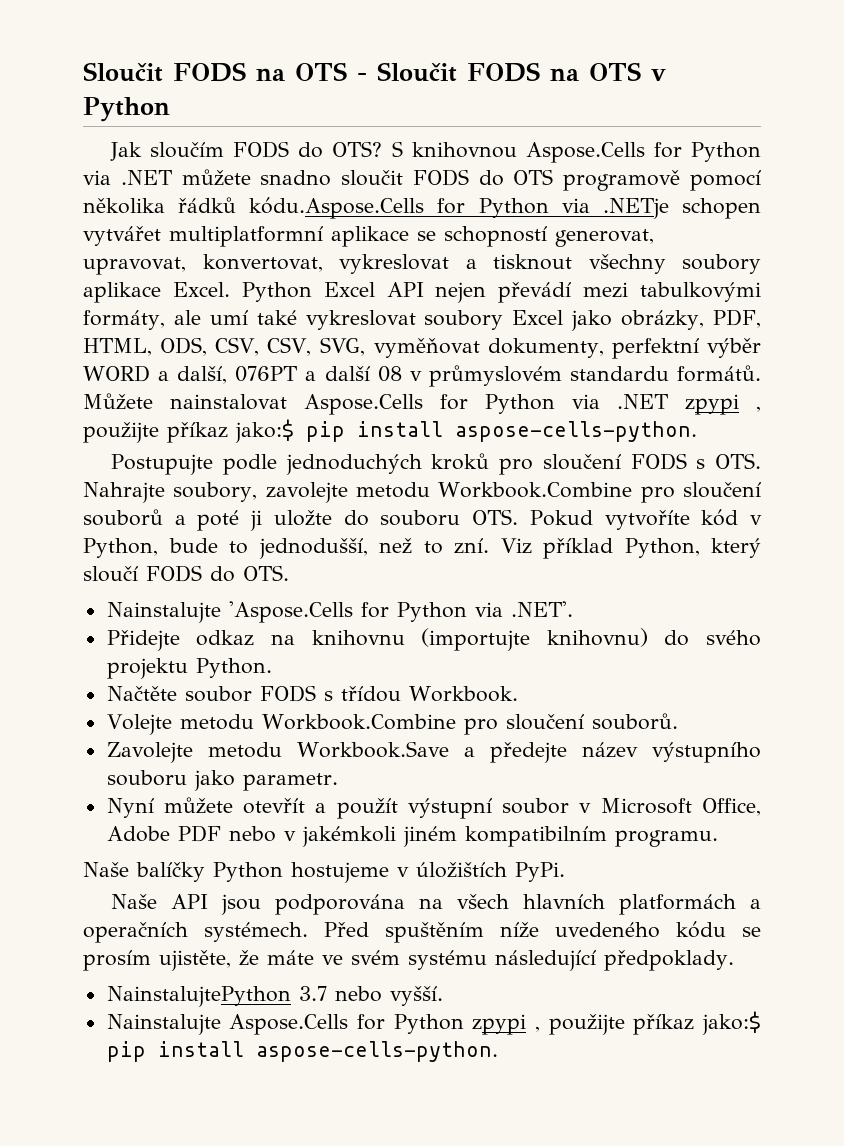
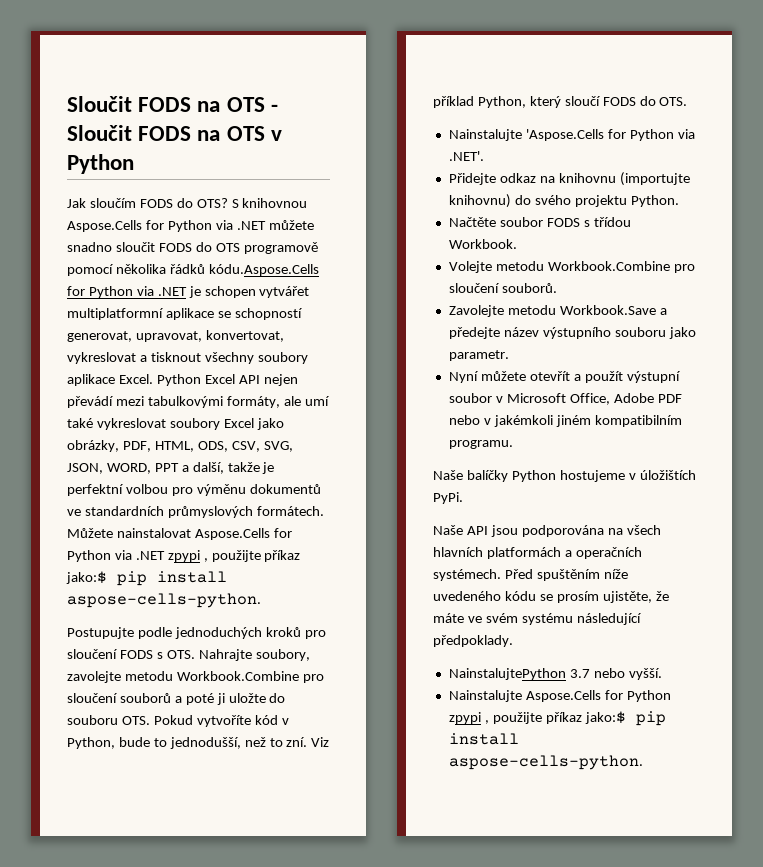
- S knihovnou Aspose.Cells for Python via .NET můžete snadno sloučit FODS do OTS programově pomocí několika řádků kódu.Aspose.Cells for Python via .NETje schopen vytvářet multiplatformní aplikace se schopností generovat, upravovat, konvertovat, vykreslovat a tisknout všechny soubory aplikace Excel.
+ S knihovnou Aspose.Cells for Python via .NET můžete snadno sloučit FODS do OTS programově pomocí několika řádků kódu.Aspose.Cells for Python via .NET je schopen vytvářet multiplatformní aplikace se schopností generovat, upravovat, konvertovat, vykreslovat a tisknout všechny soubory aplikace Excel.
- Python Excel API nejen převádí mezi tabulkovými formáty, ale umí také vykreslovat soubory Excel jako obrázky, PDF, HTML, ODS, CSV, CSV, SVG, vyměňovat dokumenty, perfektní výběr WORD a další, 076PT a další 08 v průmyslovém standardu formátů.
+ Python Excel API nejen převádí mezi tabulkovými formáty, ale umí také vykreslovat soubory Excel jako obrázky, PDF, HTML, ODS, CSV, SVG, JSON, WORD, PPT a další, takže je perfektní volbou pro výměnu dokumentů ve standardních průmyslových formátech.

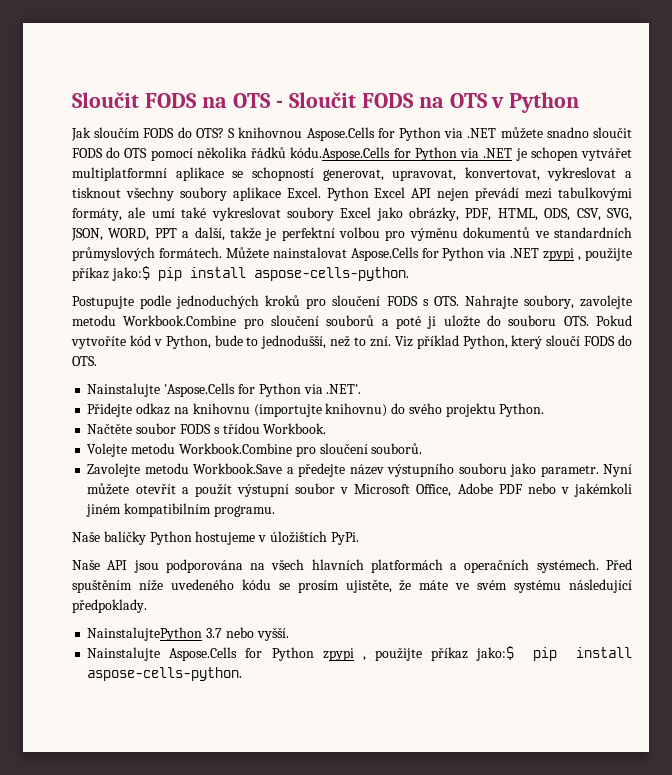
- S knihovnou Aspose.Cells for Python via .NET můžete snadno sloučit FODS do OTS programově pomocí několika řádků kódu.Aspose.Cells for Python via .NET je schopen vytvářet multiplatformní aplikace se schopností generovat, upravovat, konvertovat, vykreslovat a tisknout všechny soubory aplikace Excel.
+ S knihovnou Aspose.Cells for Python via .NET můžete snadno sloučit FODS do OTS pomocí několika řádků kódu.Aspose.Cells for Python via .NET je schopen vytvářet multiplatformní aplikace se schopností generovat, upravovat, konvertovat, vykreslovat a tisknout všechny soubory aplikace Excel.
- Zavolejte metodu Workbook.Save a předejte název výstupního souboru jako parametr.
- Nyní můžete otevřít a použít výstupní soubor v Microsoft Office, Adobe PDF nebo v jakémkoli jiném kompatibilním programu.
+ Zavolejte metodu Workbook.Save a předejte název výstupního souboru jako parametr. Nyní můžete otevřít a použít výstupní soubor v Microsoft Office, Adobe PDF nebo v jakémkoli jiném kompatibilním programu.

